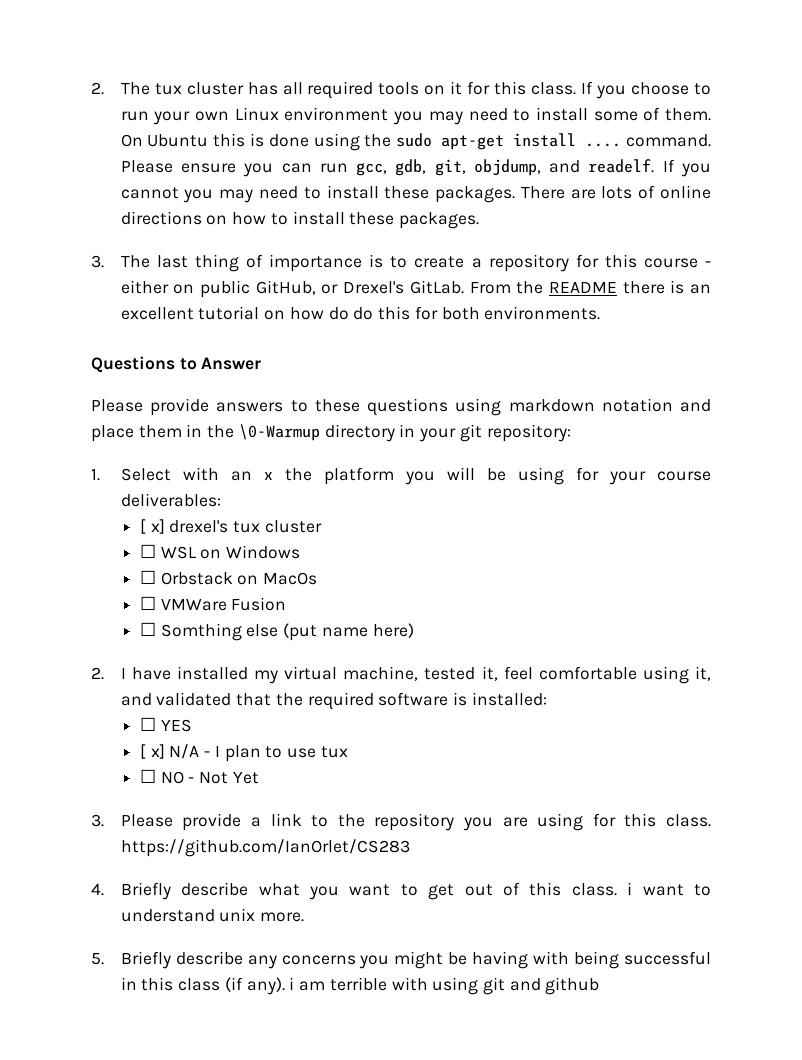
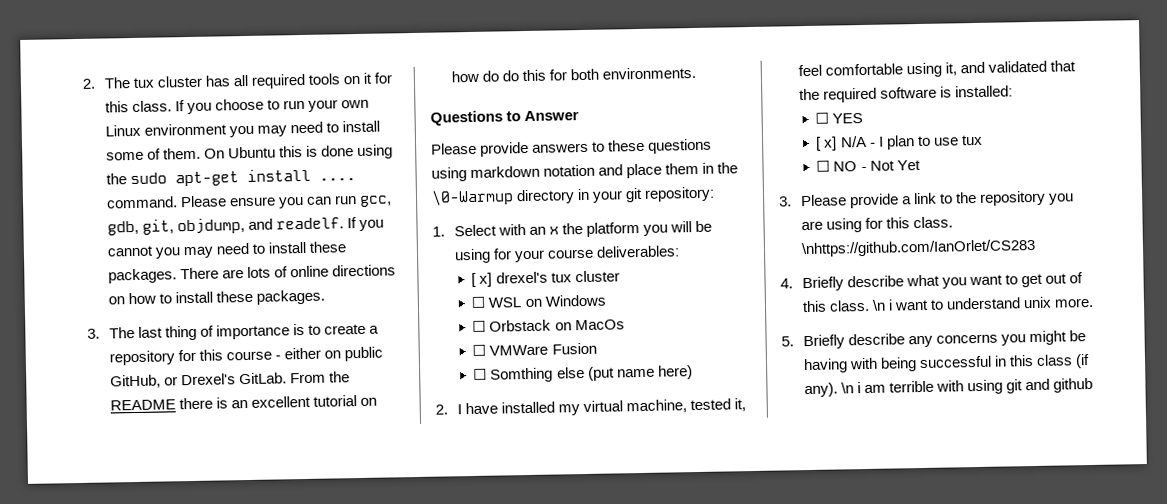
- 3. Please provide a link to the repository you are using for this class. https://github.com/IanOrlet/CS283
+ 3. Please provide a link to the repository you are using for this class. \nhttps://github.com/IanOrlet/CS283
- 4. Briefly describe what you want to get out of this class. i want to understand unix more.
+ 4. Briefly describe what you want to get out of this class. \n i want to understand unix more.
- 5. Briefly describe any concerns you might be having with being successful in this class (if any). i am terrible with using git and github
+ 5. Briefly describe any concerns you might be having with being successful in this class (if any). \n i am terrible with using git and github

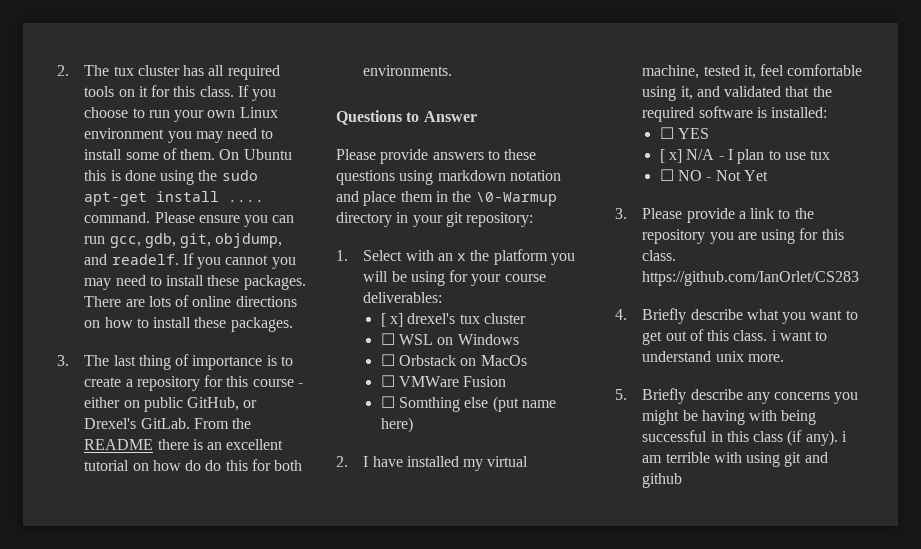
- 3. Please provide a link to the repository you are using for this class. \nhttps://github.com/IanOrlet/CS283
+ 3. Please provide a link to the repository you are using for this class. https://github.com/IanOrlet/CS283
- 4. Briefly describe what you want to get out of this class. \n i want to understand unix more.
+ 4. Briefly describe what you want to get out of this class. i want to understand unix more.
- 5. Briefly describe any concerns you might be having with being successful in this class (if any). \n i am terrible with using git and github
+ 5. Briefly describe any concerns you might be having with being successful in this class (if any). i am terrible with using git and github

